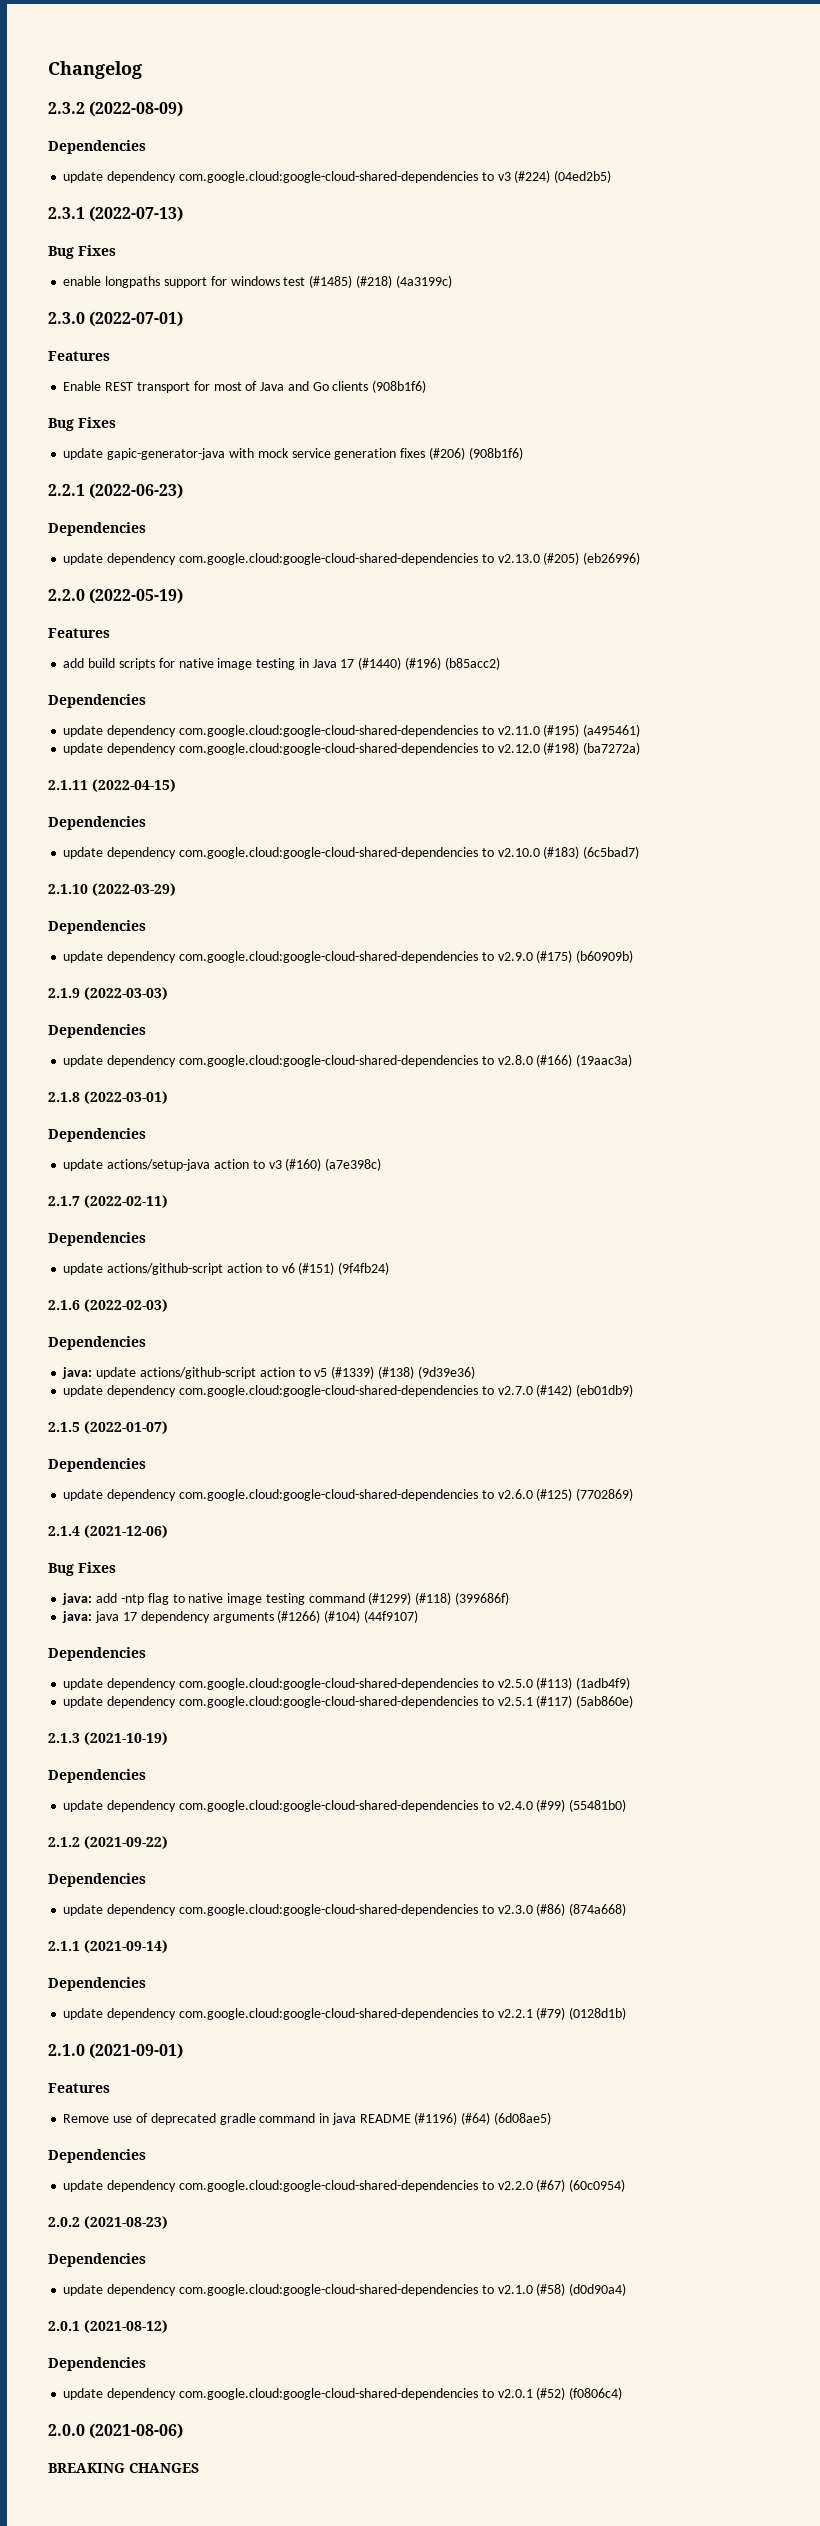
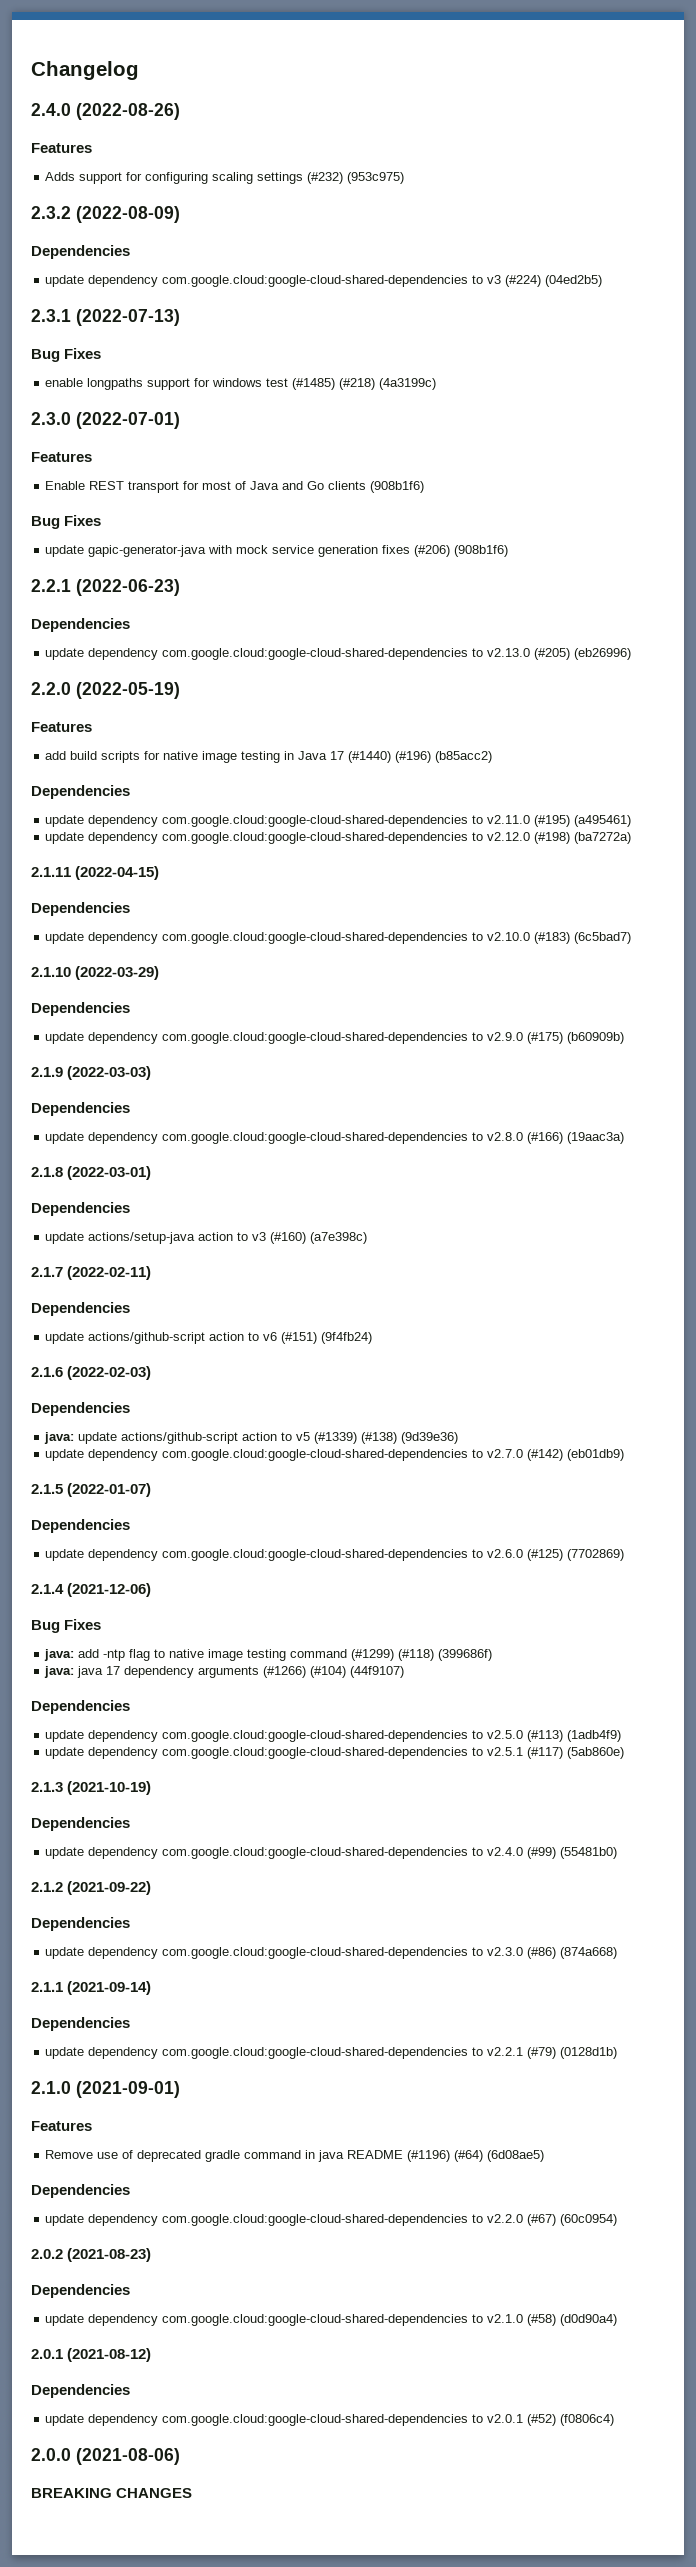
+ 2.4.0 (2022-08-26)
+ Features
+ Adds support for configuring scaling settings (#232) (953c975)

